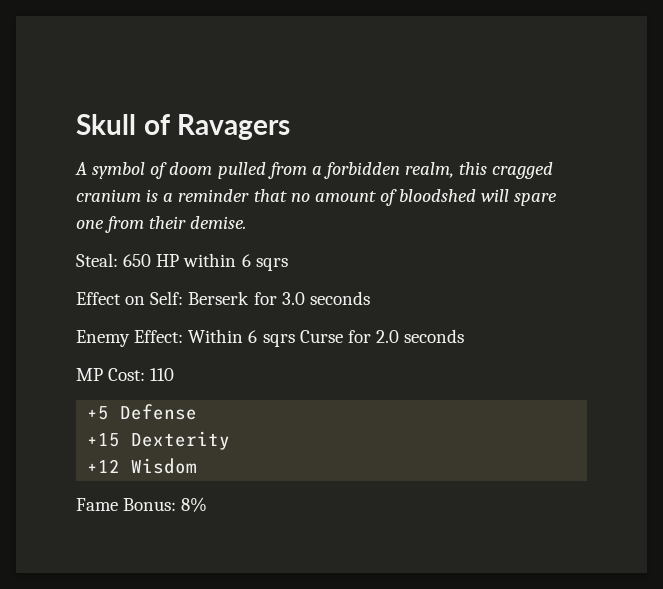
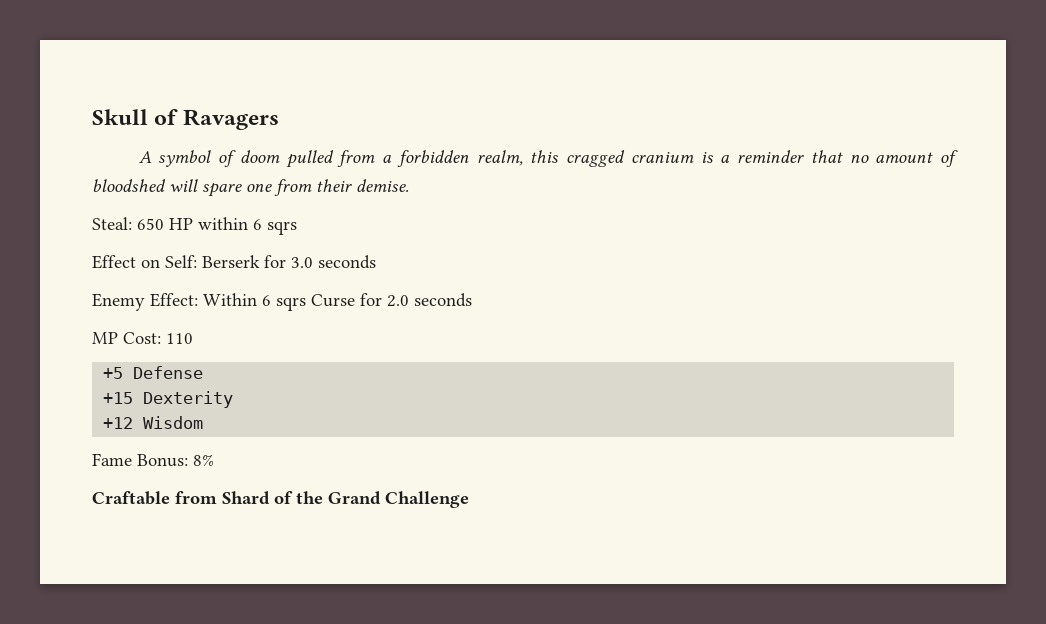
+ Craftable from Shard of the Grand Challenge

